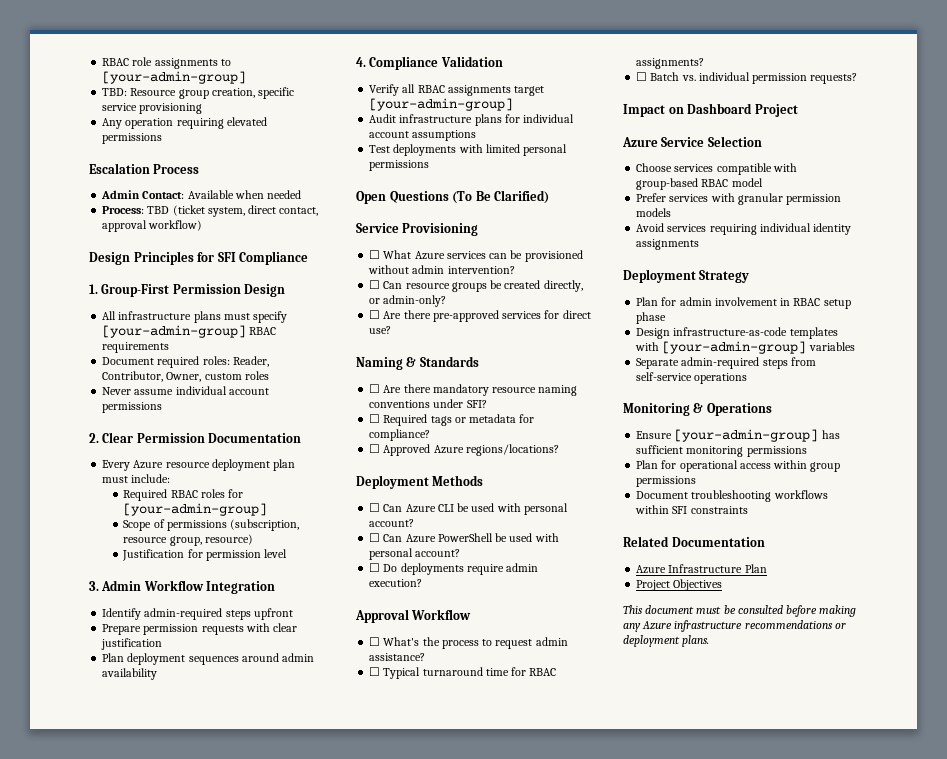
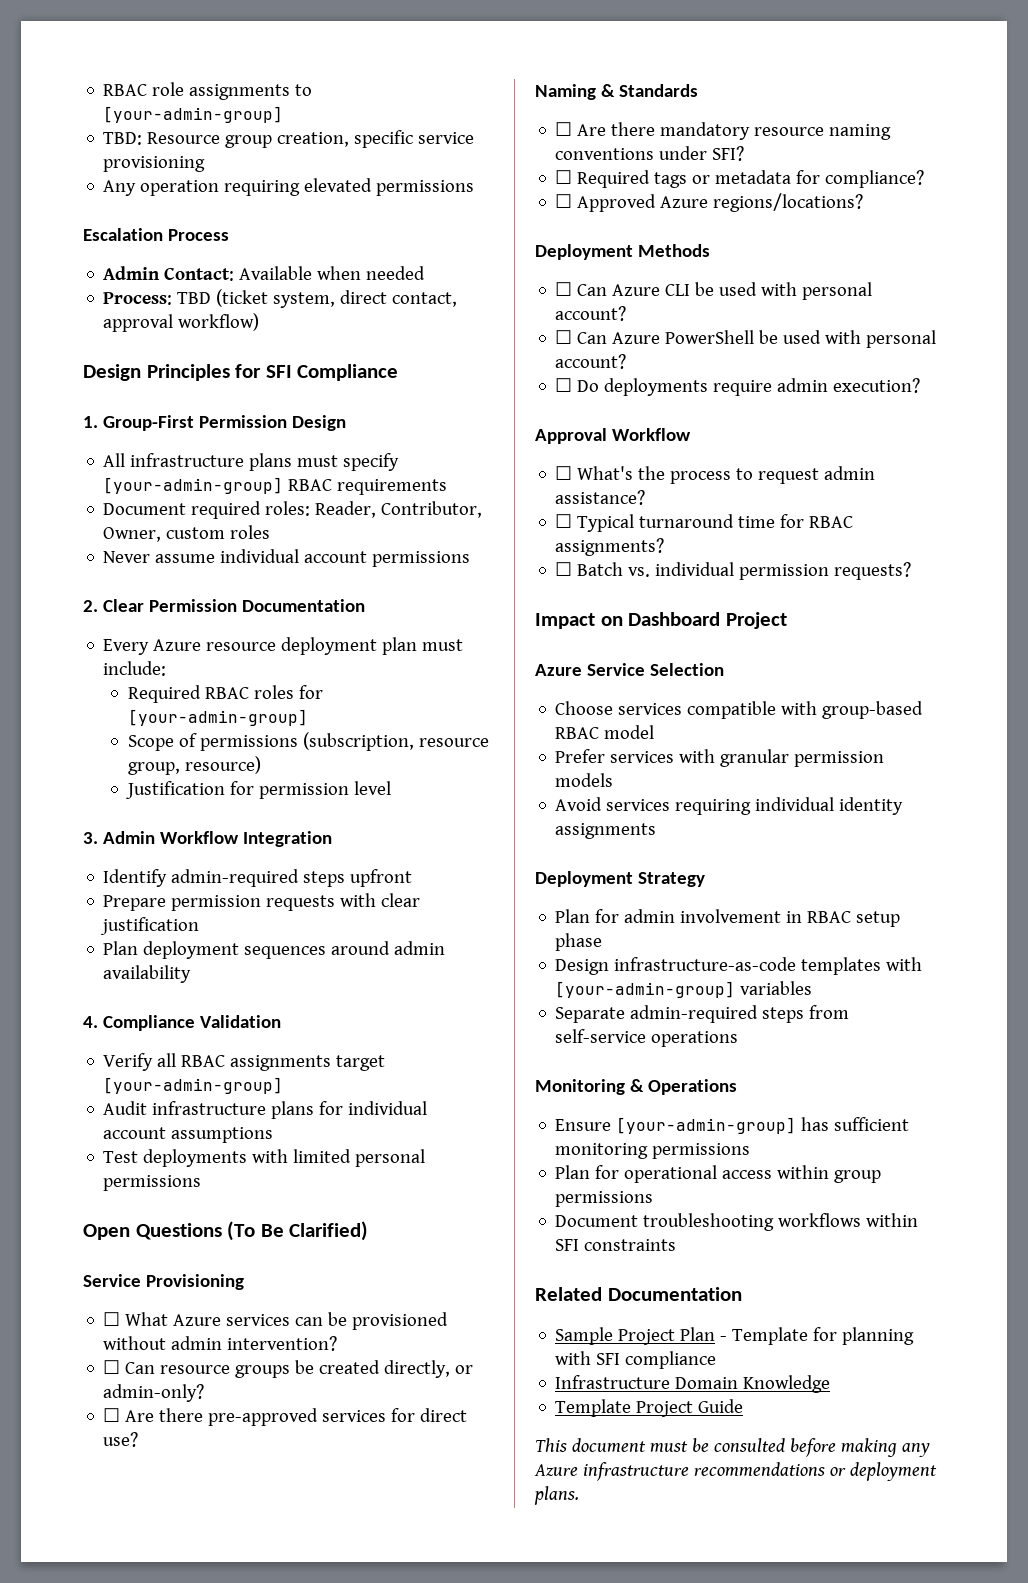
- Azure Infrastructure Plan
- Project Objectives
+ Sample Project Plan - Template for planning with SFI compliance
+ Infrastructure Domain Knowledge
+ Template Project Guide

